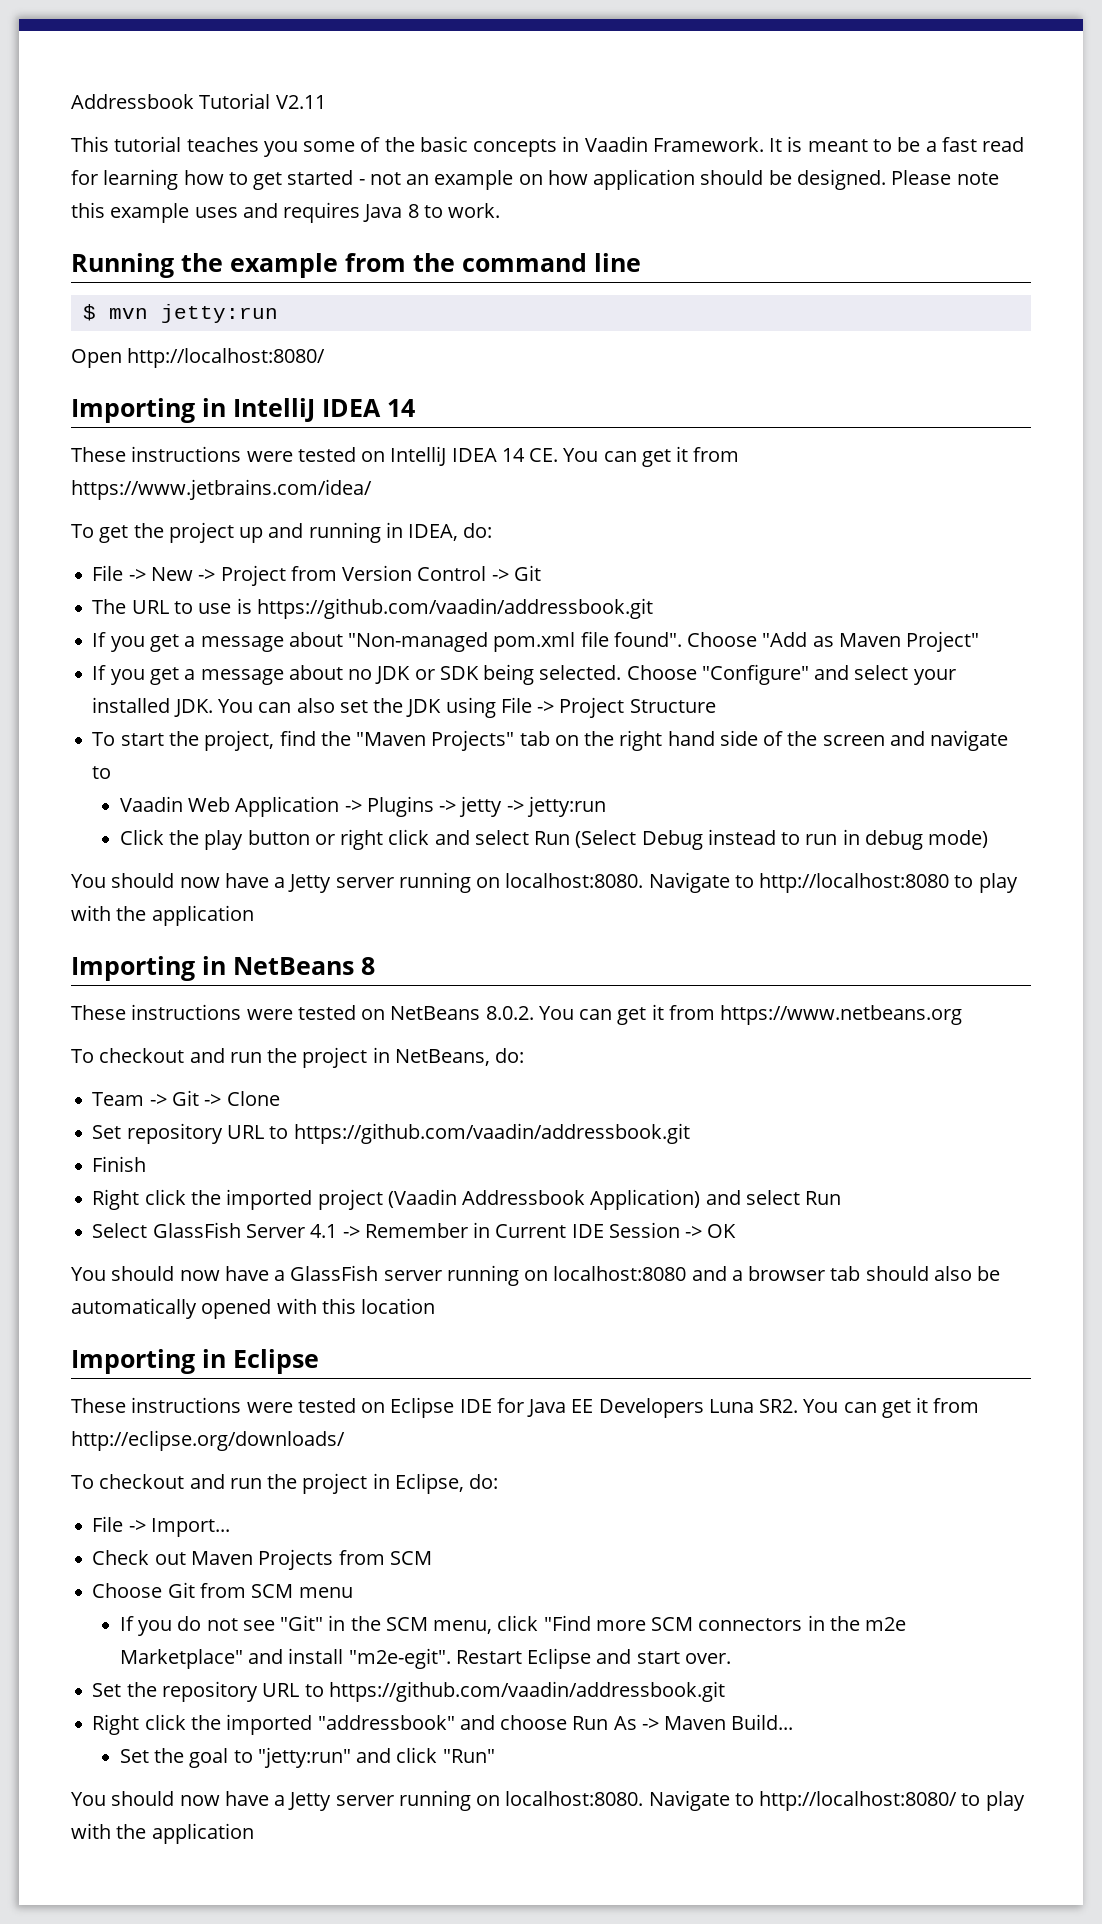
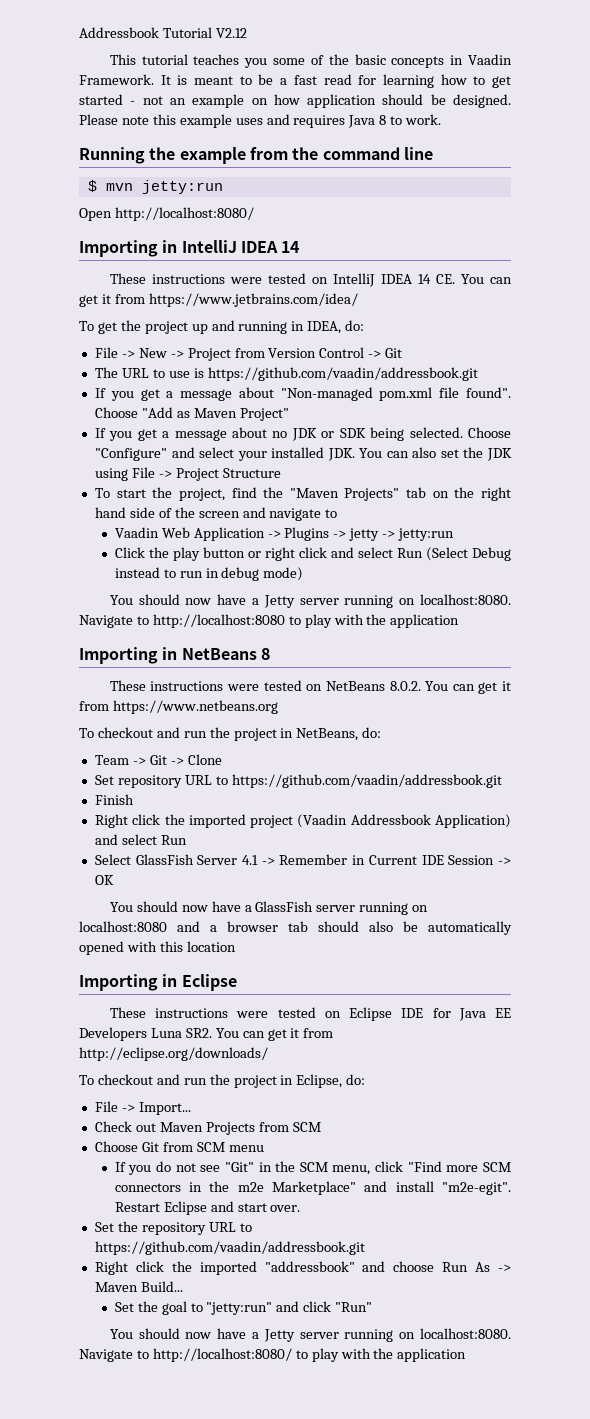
- Addressbook Tutorial V2.11
+ Addressbook Tutorial V2.12

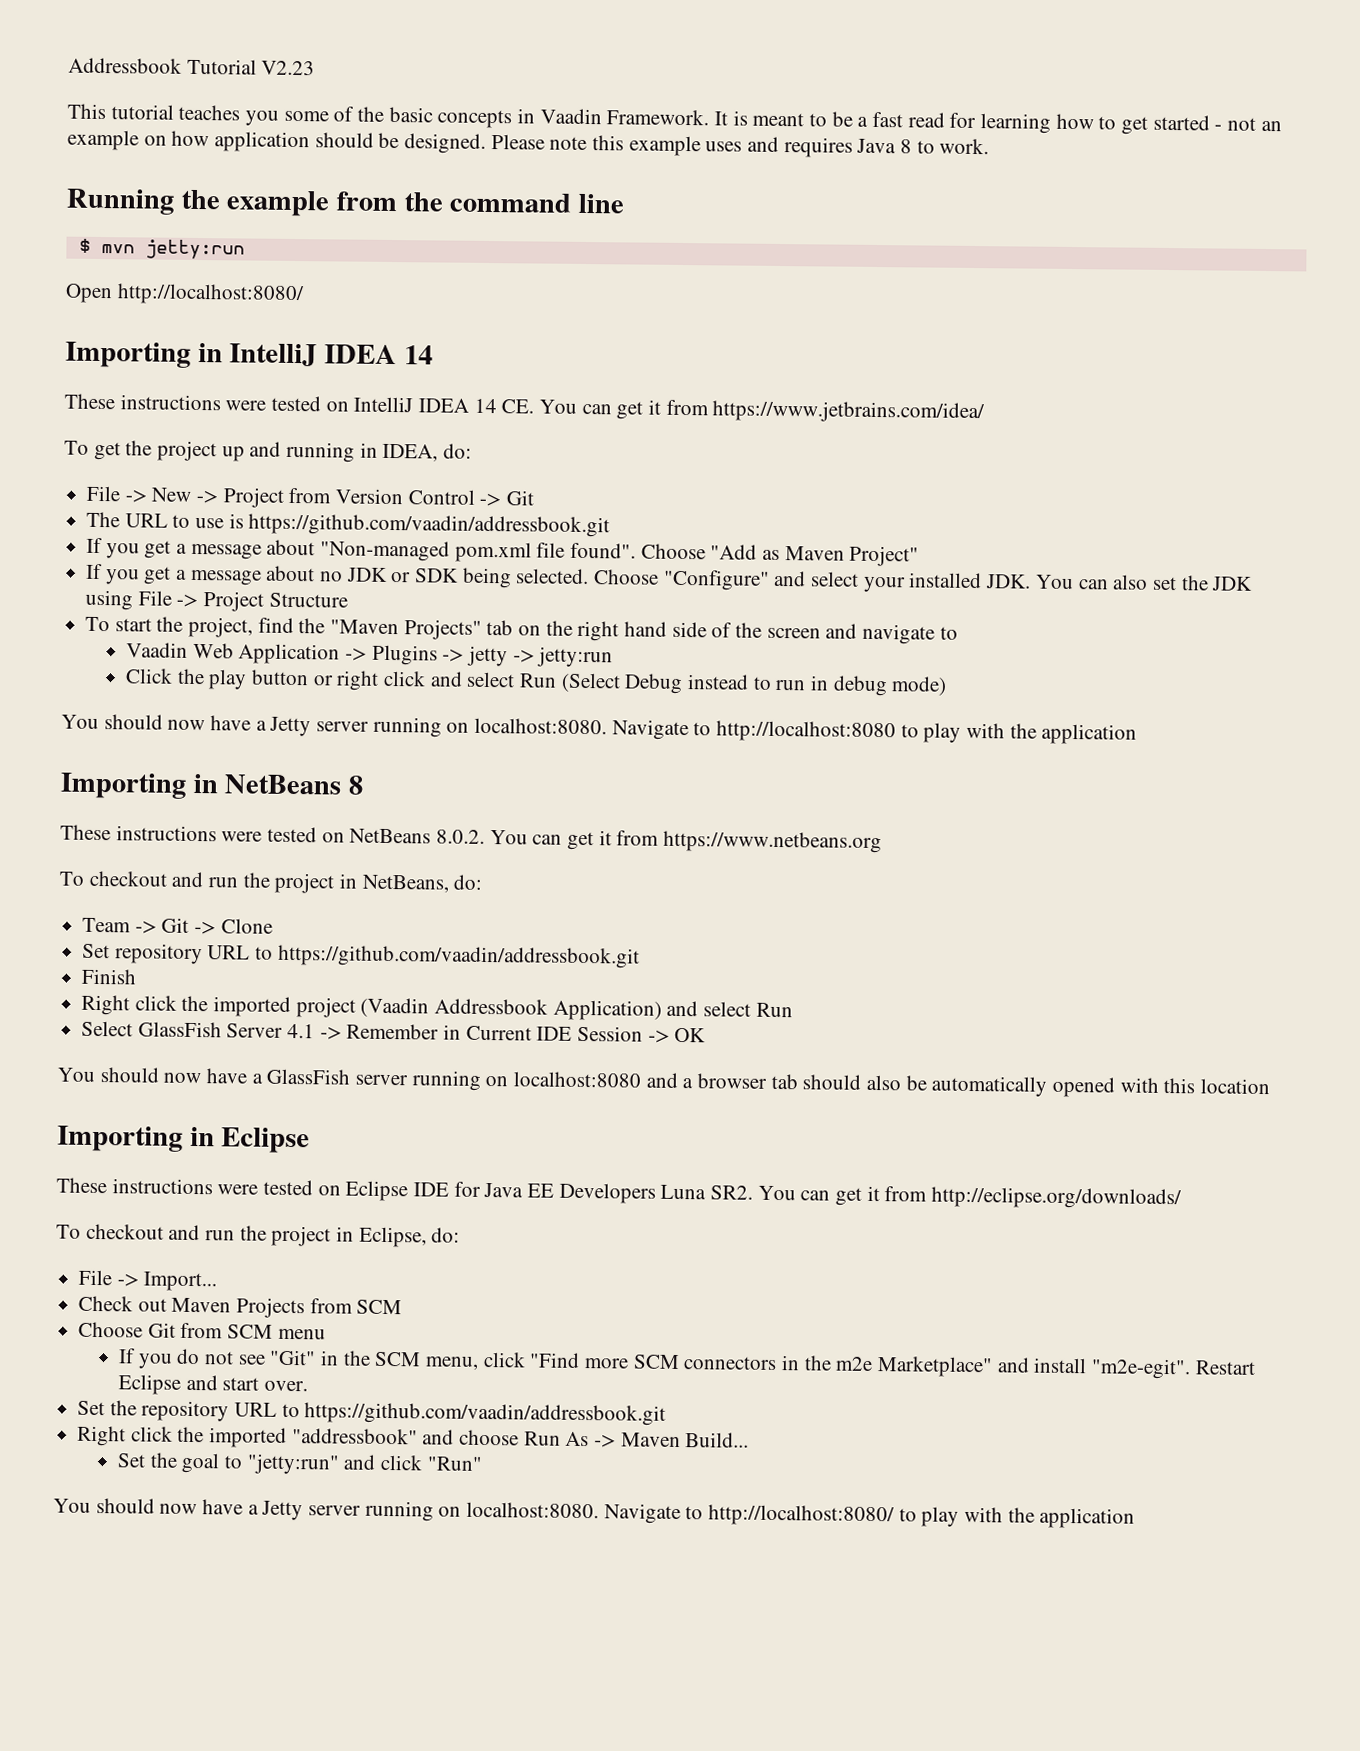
- Addressbook Tutorial V2.12
+ Addressbook Tutorial V2.23

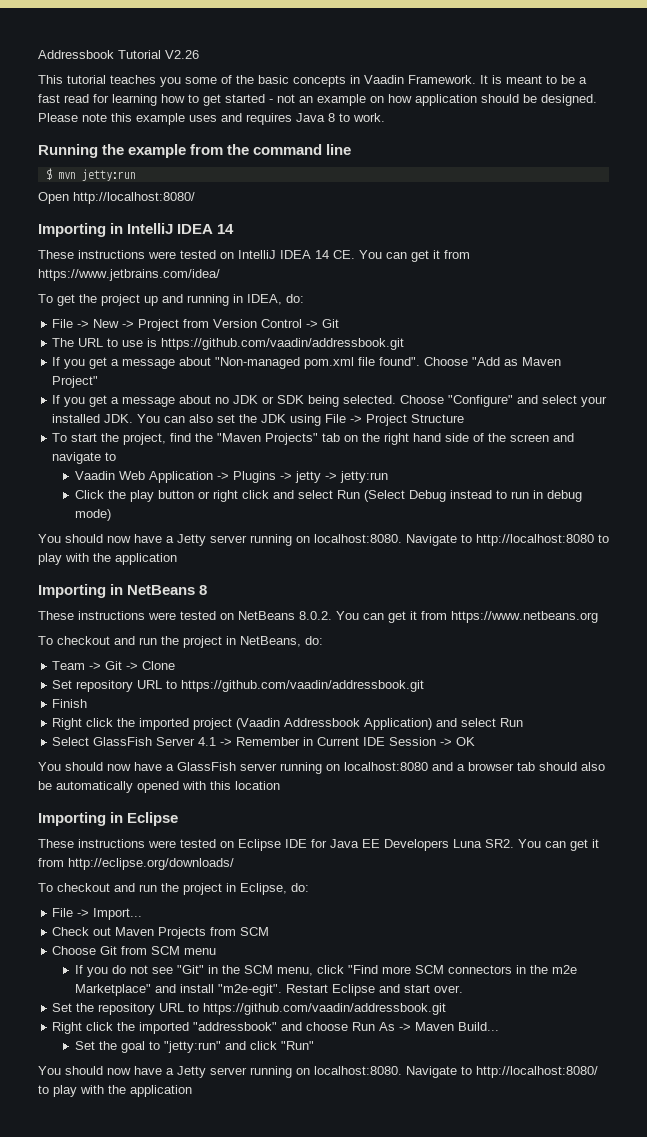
- Addressbook Tutorial V2.23
+ Addressbook Tutorial V2.26

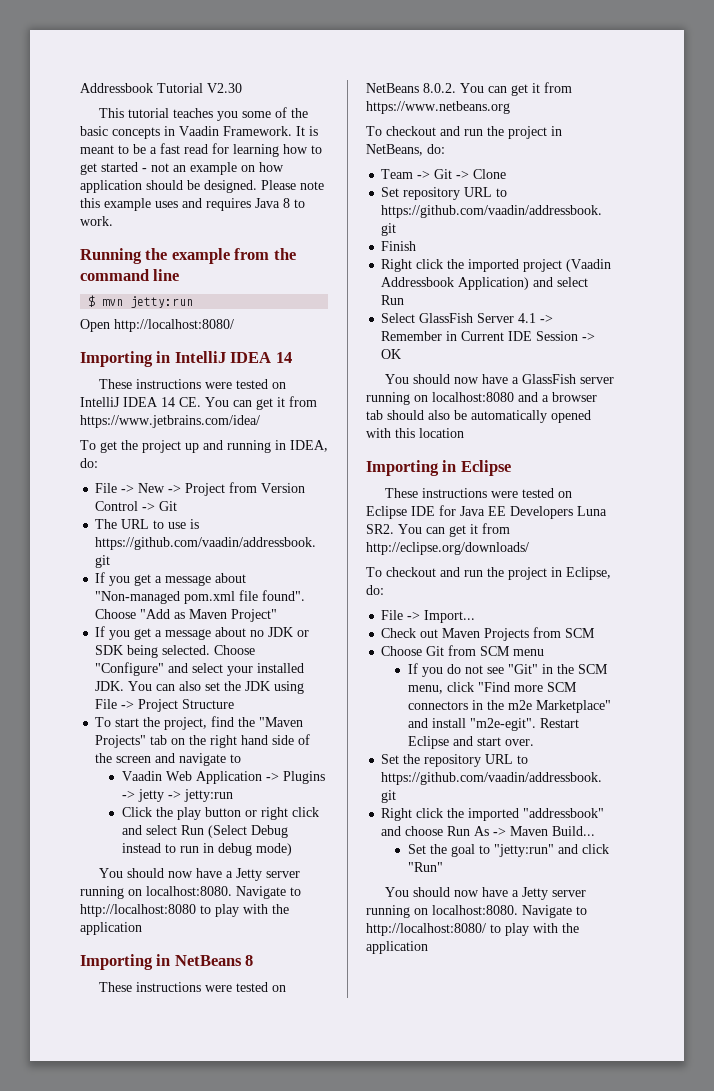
- Addressbook Tutorial V2.26
+ Addressbook Tutorial V2.30

